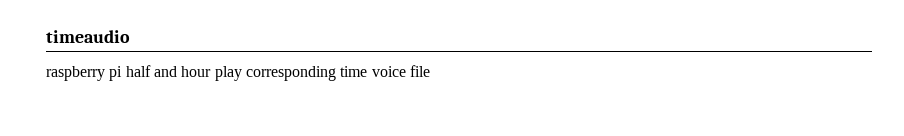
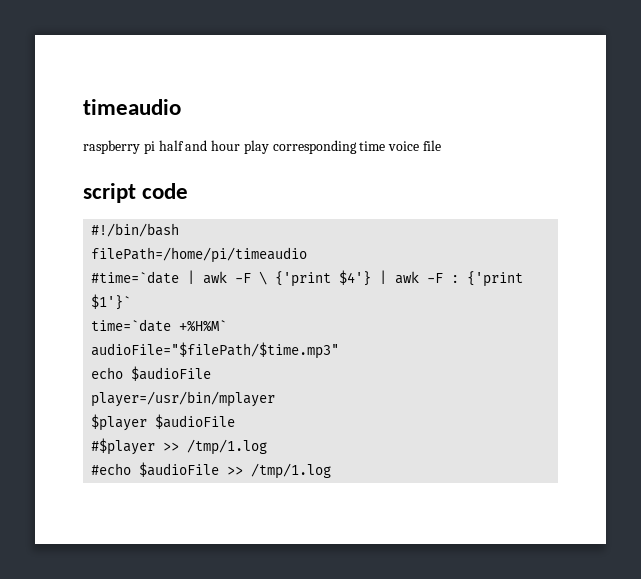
+ script code
+ #!/bin/bash
+ filePath=/home/pi/timeaudio
+ #time=`date | awk -F \ {'print $4'} | awk -F : {'print $1'}`
+ time=`date +%H%M`
+ audioFile="$filePath/$time.mp3"
+ echo $audioFile
+ player=/usr/bin/mplayer
+ $player $audioFile
+ #$player >> /tmp/1.log
+ #echo $audioFile >> /tmp/1.log

